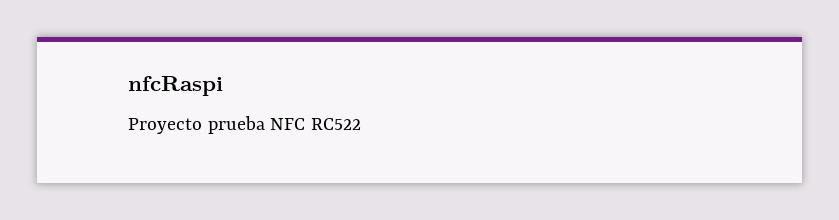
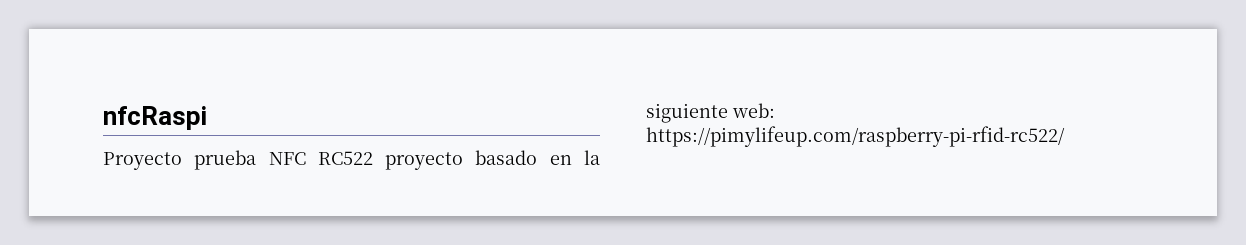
- Proyecto prueba NFC RC522
+ Proyecto prueba NFC RC522 proyecto basado en la siguiente web: https://pimylifeup.com/raspberry-pi-rfid-rc522/

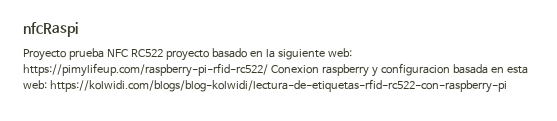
- Proyecto prueba NFC RC522 proyecto basado en la siguiente web: https://pimylifeup.com/raspberry-pi-rfid-rc522/
+ Proyecto prueba NFC RC522 proyecto basado en la siguiente web: https://pimylifeup.com/raspberry-pi-rfid-rc522/ Conexion raspberry y configuracion basada en esta web: https://kolwidi.com/blogs/blog-kolwidi/lectura-de-etiquetas-rfid-rc522-con-raspberry-pi

